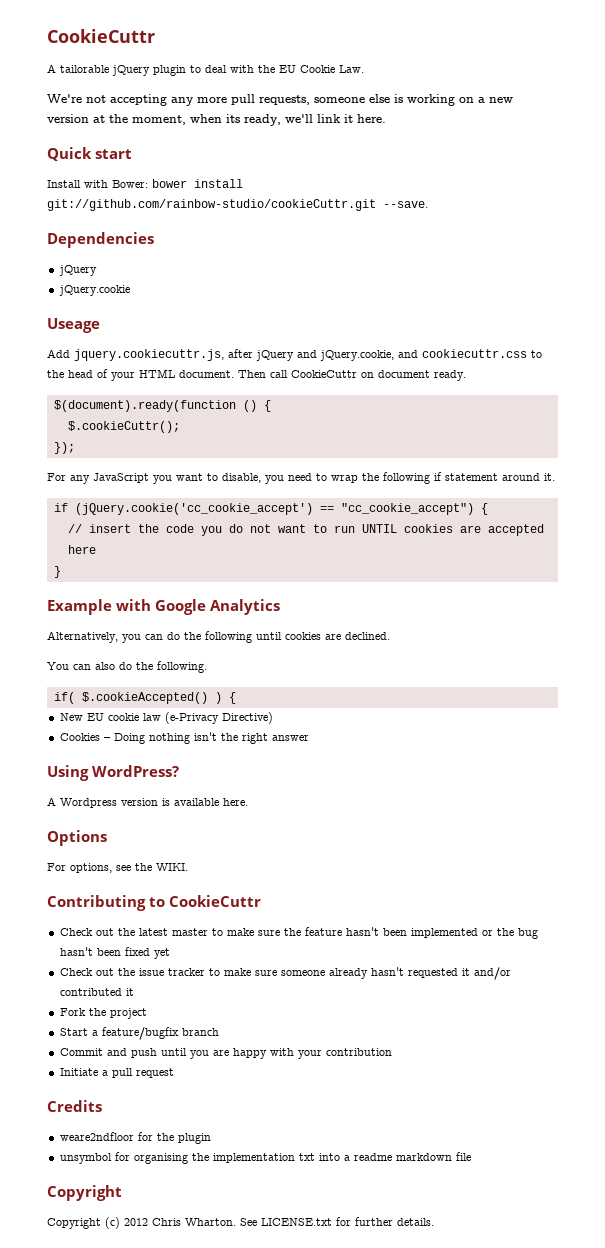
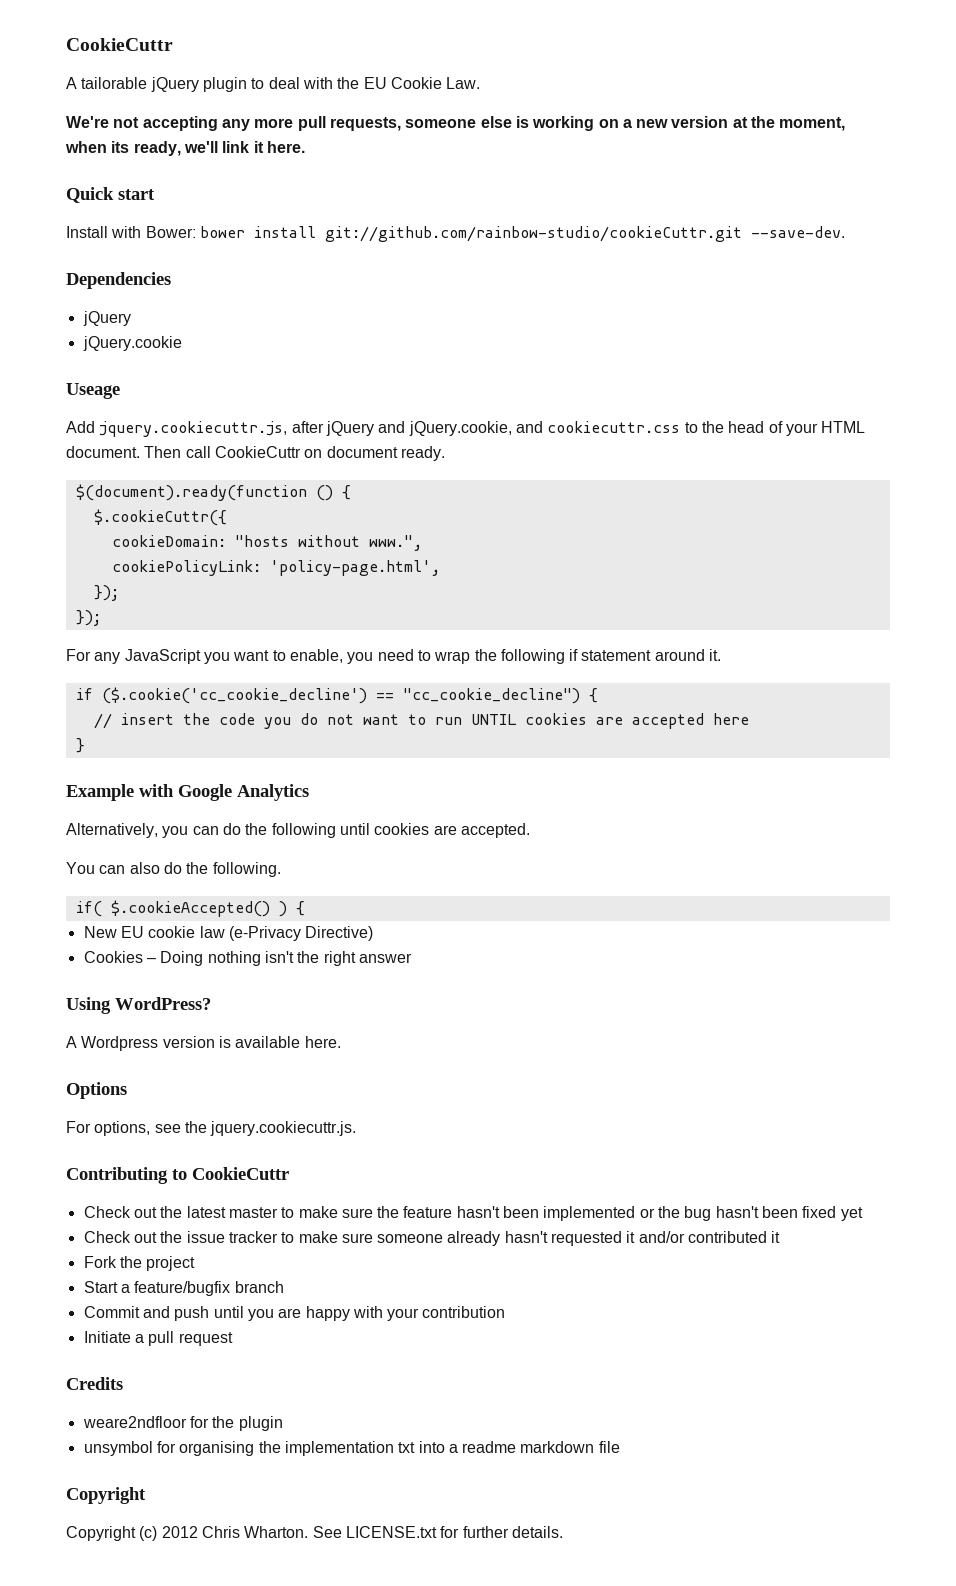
- Install with Bower: bower install git://github.com/rainbow-studio/cookieCuttr.git --save.
+ Install with Bower: bower install git://github.com/rainbow-studio/cookieCuttr.git --save-dev.
- $.cookieCuttr();
+ $.cookieCuttr({
+ cookieDomain: "hosts without www.",
+ cookiePolicyLink: 'policy-page.html',
+ });
- For any JavaScript you want to disable, you need to wrap the following if statement around it.
+ For any JavaScript you want to enable, you need to wrap the following if statement around it.
- if (jQuery.cookie('cc_cookie_accept') == "cc_cookie_accept") {
+ if ($.cookie('cc_cookie_decline') == "cc_cookie_decline") {
- Alternatively, you can do the following until cookies are declined.
+ Alternatively, you can do the following until cookies are accepted.
- For options, see the WIKI.
+ For options, see the jquery.cookiecuttr.js.

